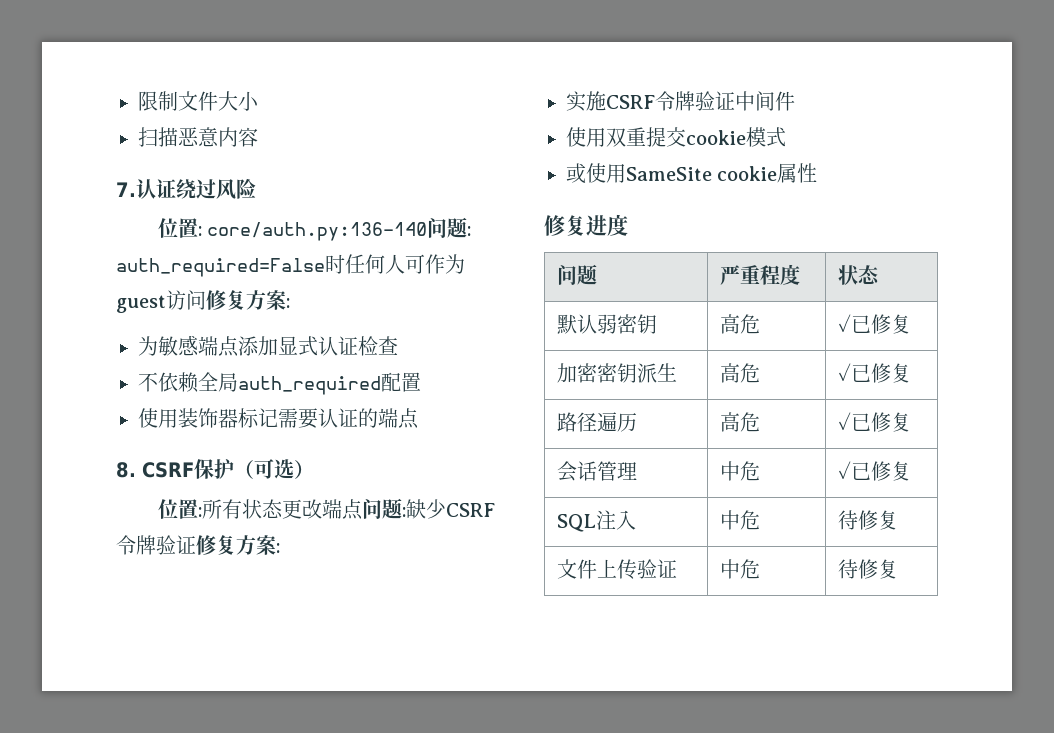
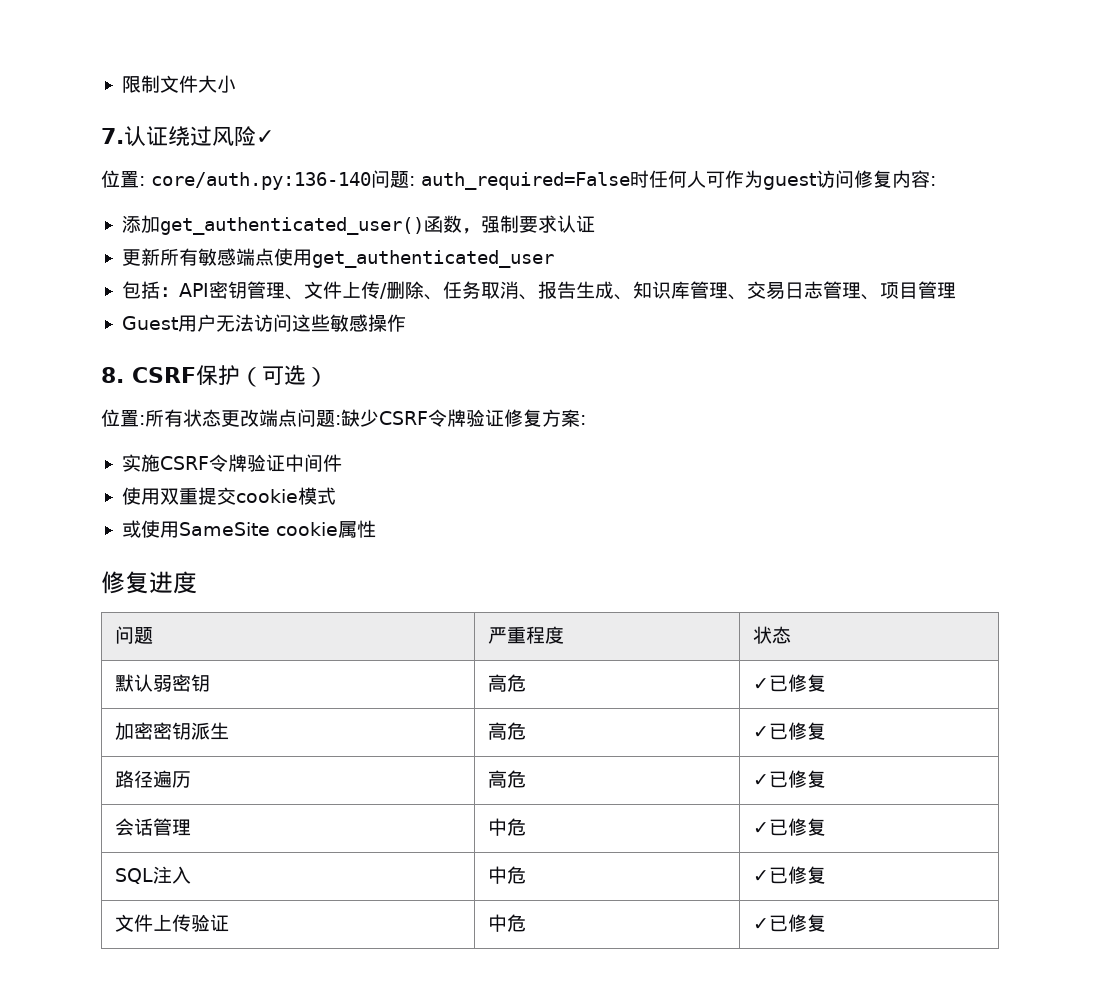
- 扫描恶意内容
- 7.认证绕过风险
+ 7.认证绕过风险✓
- 位置: core/auth.py:136-140问题: auth_required=False时任何人可作为guest访问修复方案:
- 为敏感端点添加显式认证检查
- 不依赖全局auth_required配置
- 使用装饰器标记需要认证的端点
+ 位置: core/auth.py:136-140问题: auth_required=False时任何人可作为guest访问修复内容:
+ 添加get_authenticated_user()函数，强制要求认证
+ 更新所有敏感端点使用get_authenticated_user
+ 包括：API密钥管理、文件上传/删除、任务取消、报告生成、知识库管理、交易日志管理、项目管理
+ Guest用户无法访问这些敏感操作
- SQL注入 | 中危 | 待修复
+ SQL注入 | 中危 | ✓已修复
- 文件上传验证 | 中危 | 待修复
+ 文件上传验证 | 中危 | ✓已修复

